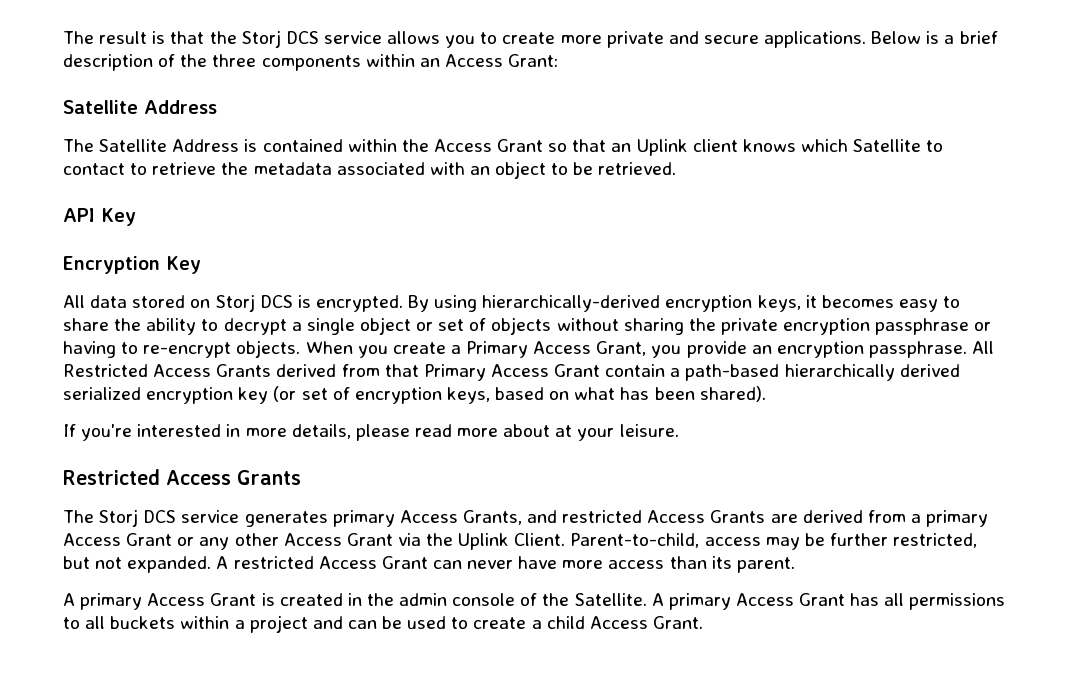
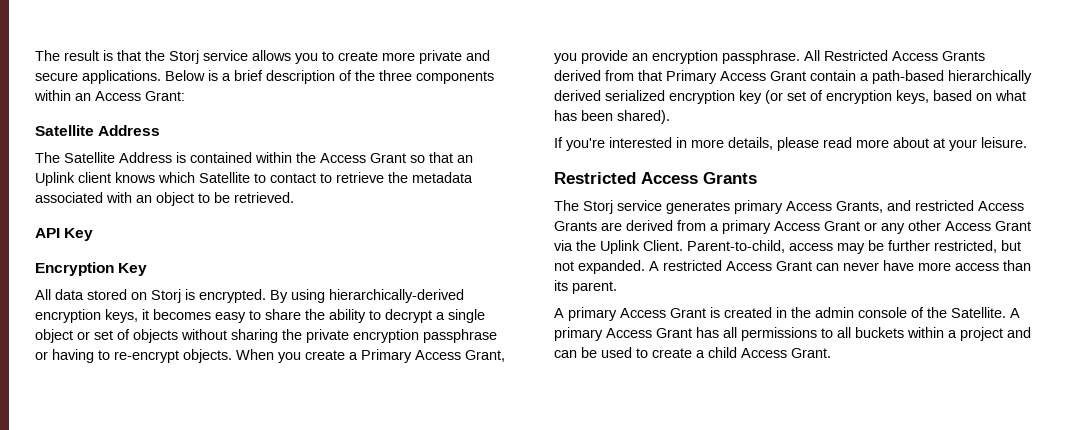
- The result is that the Storj DCS service allows you to create more private and secure applications.
+ The result is that the Storj service allows you to create more private and secure applications.
- All data stored on Storj DCS is encrypted.
+ All data stored on Storj is encrypted.
- The Storj DCS service generates primary Access Grants, and restricted Access Grants are derived from a primary Access Grant or any other Access Grant via the Uplink Client.
+ The Storj service generates primary Access Grants, and restricted Access Grants are derived from a primary Access Grant or any other Access Grant via the Uplink Client.

